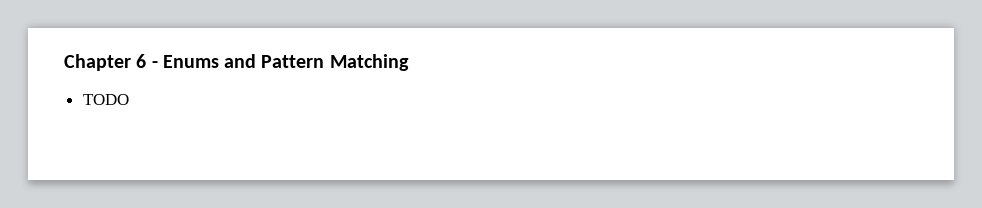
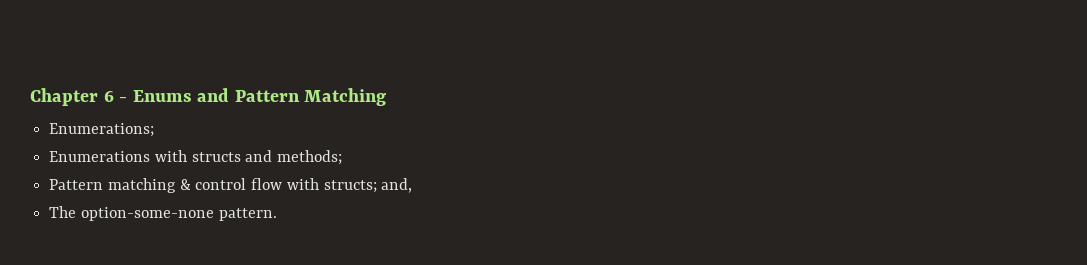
- TODO
+ Enumerations;
+ Enumerations with structs and methods;
+ Pattern matching & control flow with structs; and,
+ The option-some-none pattern.

